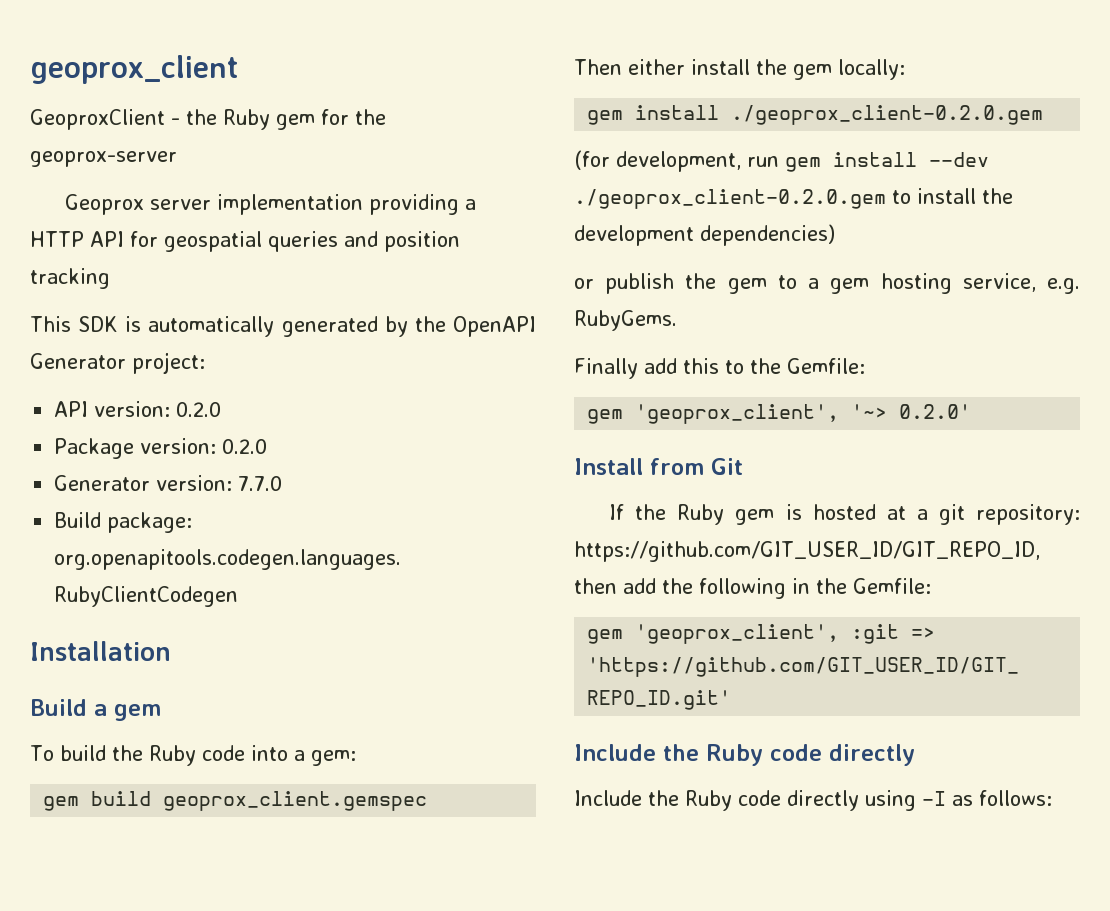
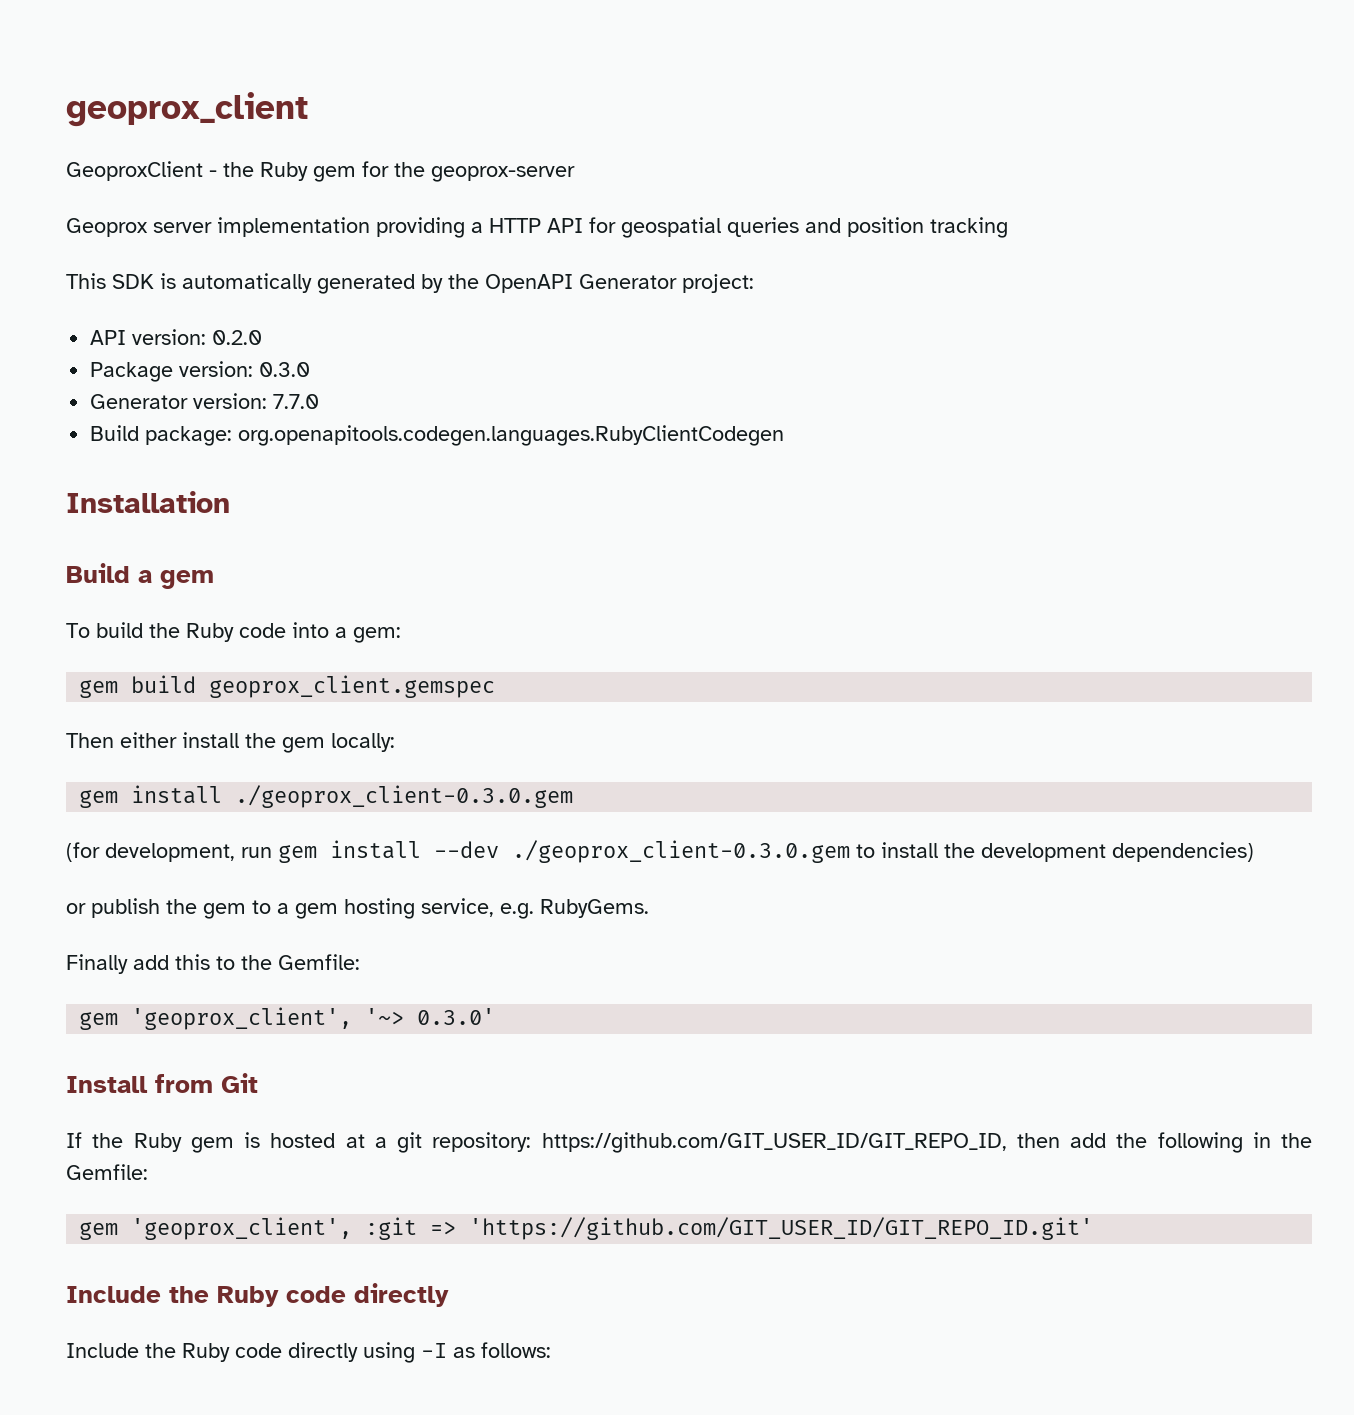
- Package version: 0.2.0
+ Package version: 0.3.0
- gem install ./geoprox_client-0.2.0.gem
+ gem install ./geoprox_client-0.3.0.gem
- (for development, run gem install --dev ./geoprox_client-0.2.0.gem to install the development dependencies)
+ (for development, run gem install --dev ./geoprox_client-0.3.0.gem to install the development dependencies)
- gem 'geoprox_client', '~> 0.2.0'
+ gem 'geoprox_client', '~> 0.3.0'

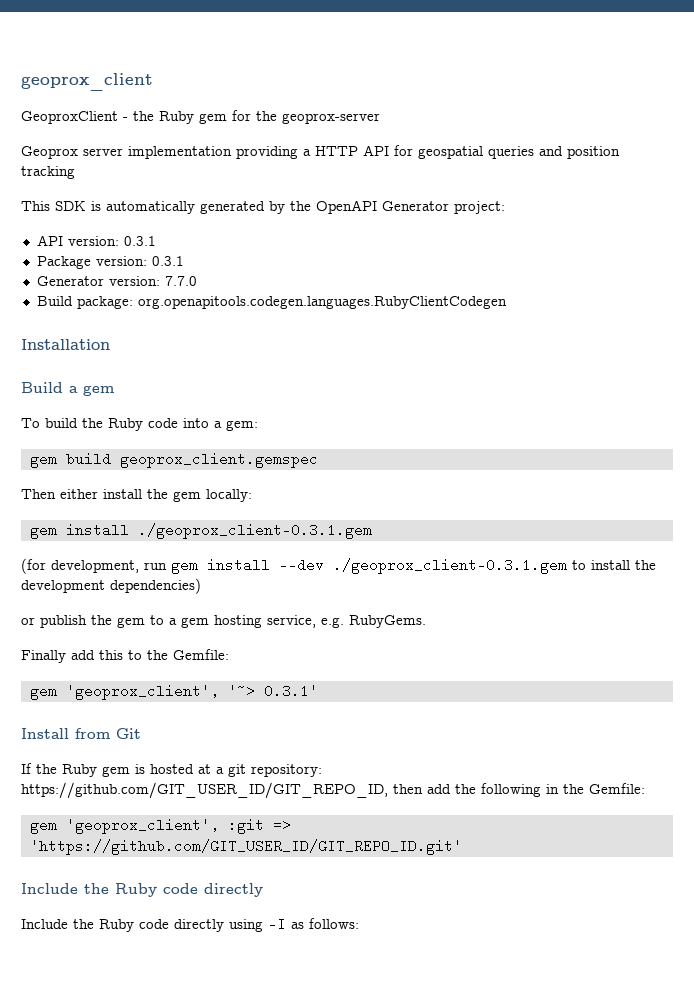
- API version: 0.2.0
+ API version: 0.3.1
- Package version: 0.3.0
+ Package version: 0.3.1
- gem install ./geoprox_client-0.3.0.gem
+ gem install ./geoprox_client-0.3.1.gem
- (for development, run gem install --dev ./geoprox_client-0.3.0.gem to install the development dependencies)
+ (for development, run gem install --dev ./geoprox_client-0.3.1.gem to install the development dependencies)
- gem 'geoprox_client', '~> 0.3.0'
+ gem 'geoprox_client', '~> 0.3.1'

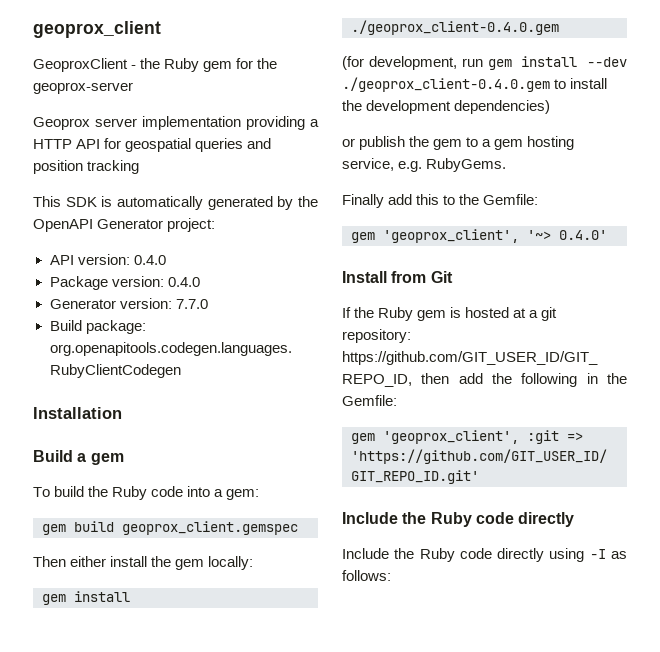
- API version: 0.3.1
+ API version: 0.4.0
- Package version: 0.3.1
+ Package version: 0.4.0
- gem install ./geoprox_client-0.3.1.gem
+ gem install ./geoprox_client-0.4.0.gem
- (for development, run gem install --dev ./geoprox_client-0.3.1.gem to install the development dependencies)
+ (for development, run gem install --dev ./geoprox_client-0.4.0.gem to install the development dependencies)
- gem 'geoprox_client', '~> 0.3.1'
+ gem 'geoprox_client', '~> 0.4.0'

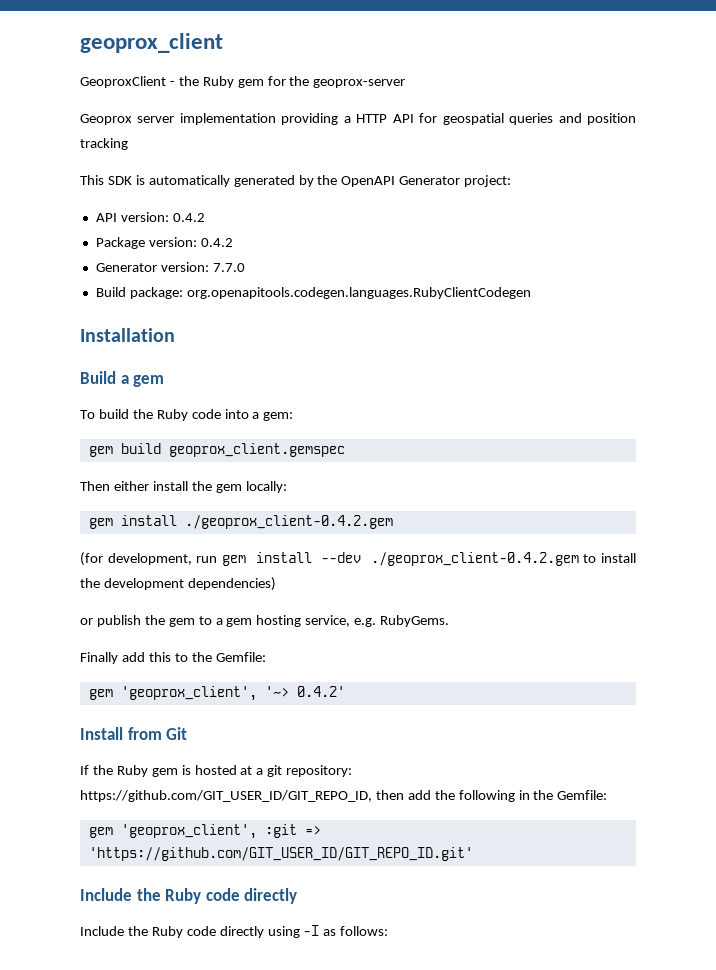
- API version: 0.4.0
+ API version: 0.4.2
- Package version: 0.4.0
+ Package version: 0.4.2
- gem install ./geoprox_client-0.4.0.gem
+ gem install ./geoprox_client-0.4.2.gem
- (for development, run gem install --dev ./geoprox_client-0.4.0.gem to install the development dependencies)
+ (for development, run gem install --dev ./geoprox_client-0.4.2.gem to install the development dependencies)
- gem 'geoprox_client', '~> 0.4.0'
+ gem 'geoprox_client', '~> 0.4.2'

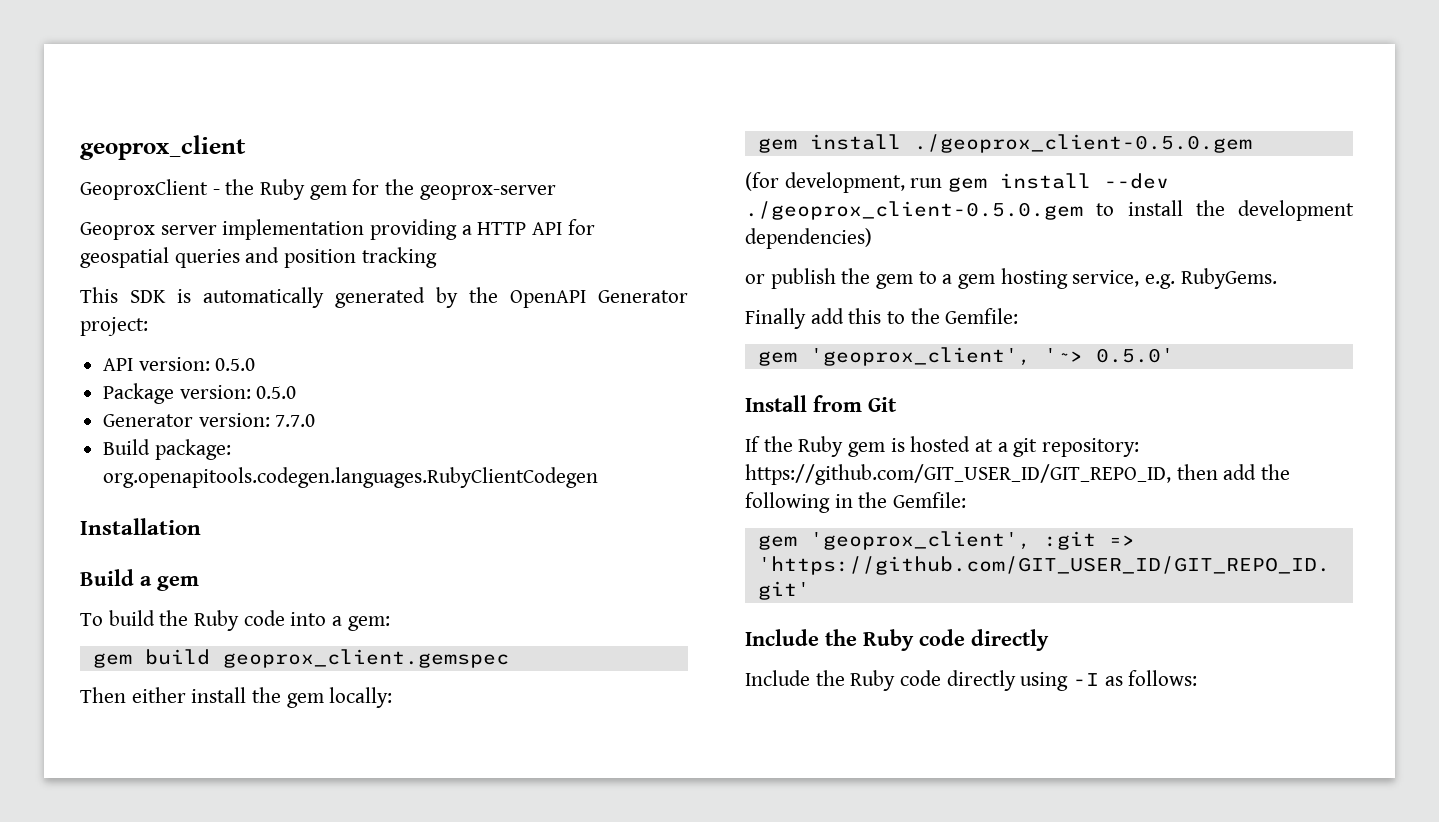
- API version: 0.4.2
+ API version: 0.5.0
- Package version: 0.4.2
+ Package version: 0.5.0
- gem install ./geoprox_client-0.4.2.gem
+ gem install ./geoprox_client-0.5.0.gem
- (for development, run gem install --dev ./geoprox_client-0.4.2.gem to install the development dependencies)
+ (for development, run gem install --dev ./geoprox_client-0.5.0.gem to install the development dependencies)
- gem 'geoprox_client', '~> 0.4.2'
+ gem 'geoprox_client', '~> 0.5.0'

